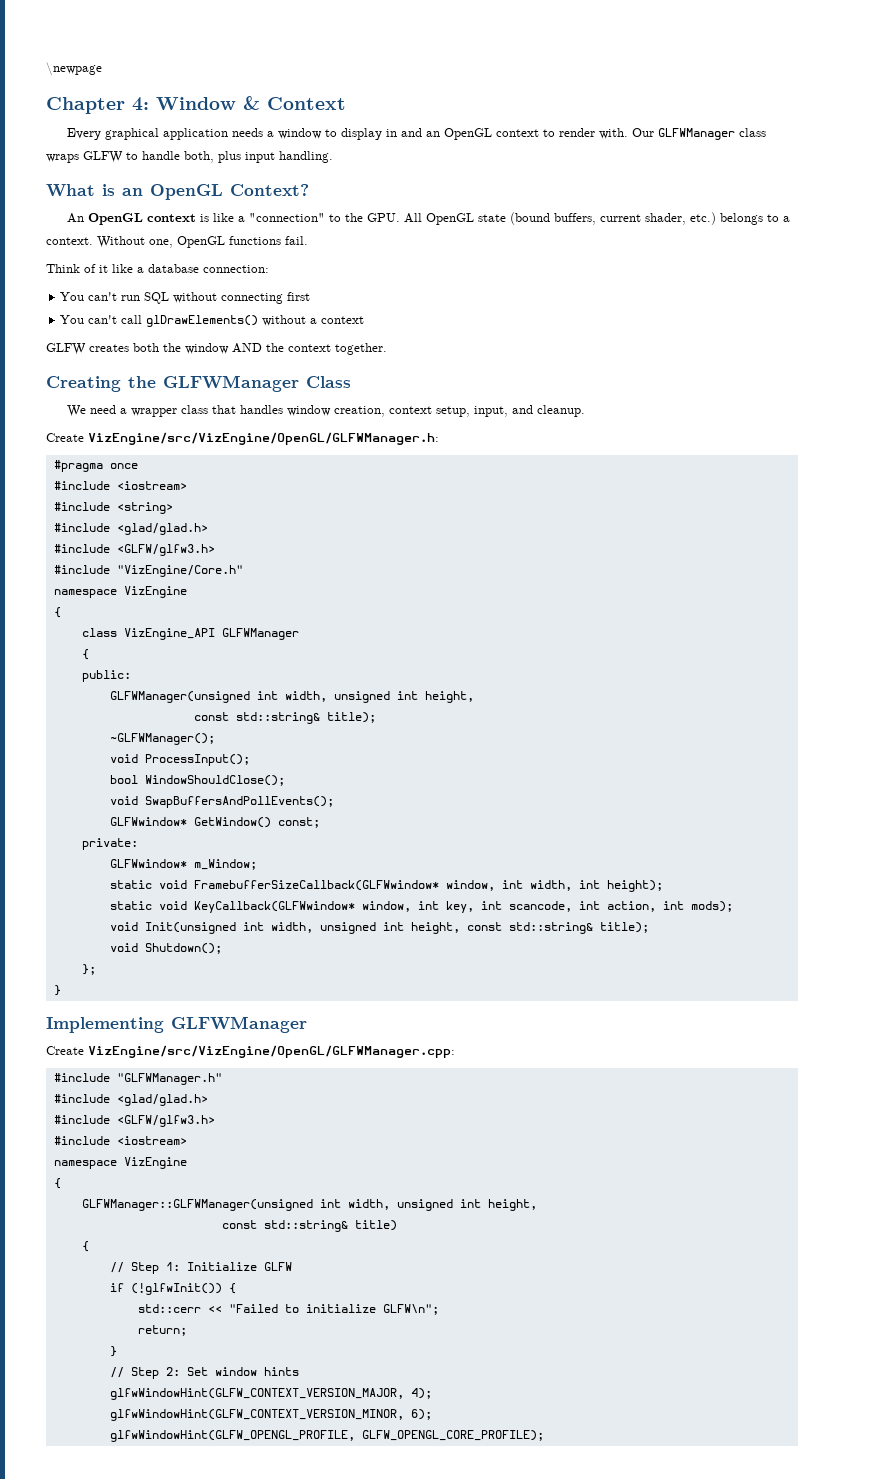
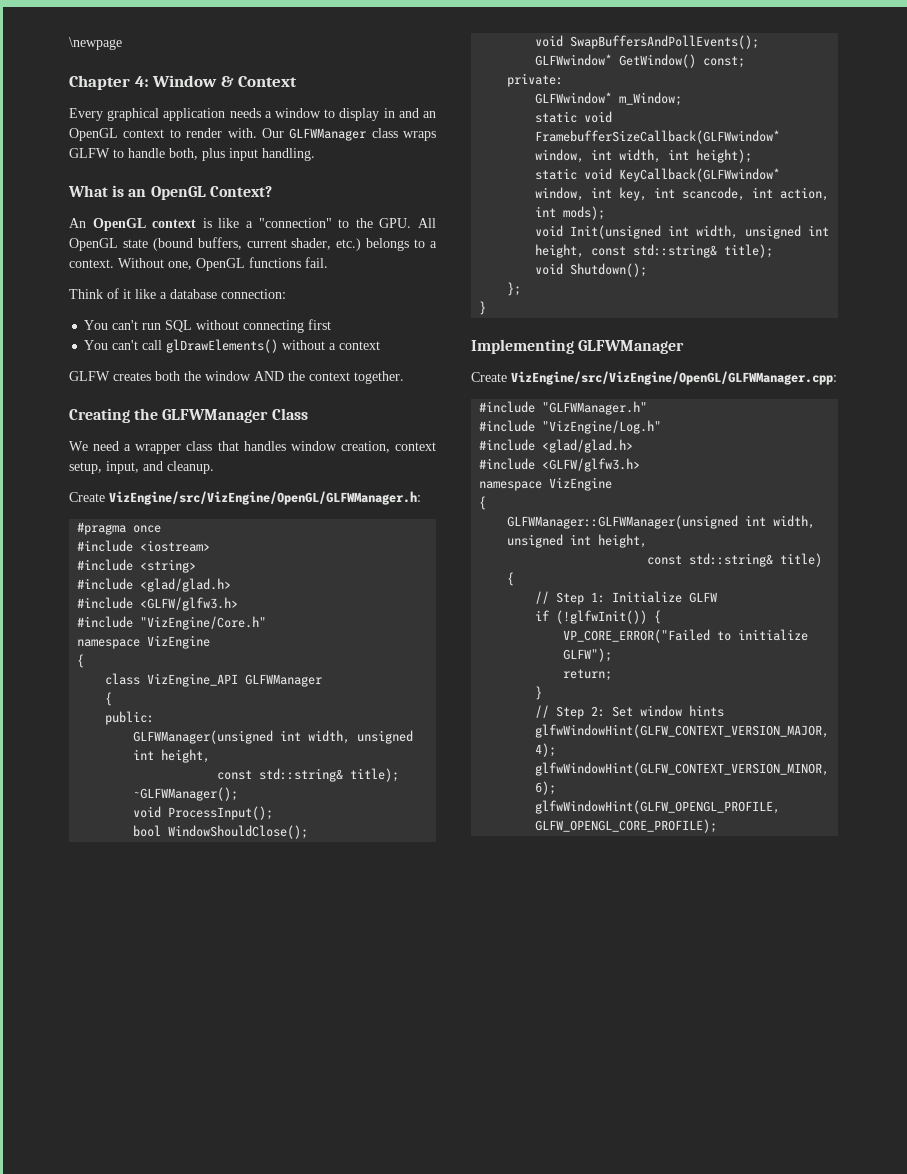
  #include "GLFWManager.h"
+ #include "VizEngine/Log.h"
  #include <glad/glad.h>
  #include <GLFW/glfw3.h>
- #include <iostream>
- std::cerr << "Failed to initialize GLFW\n";
+ VP_CORE_ERROR("Failed to initialize GLFW");

